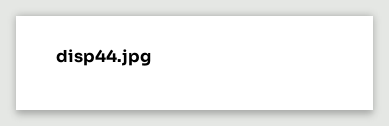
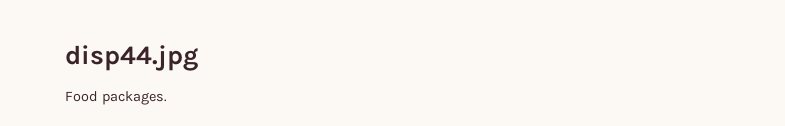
+ Food packages.

